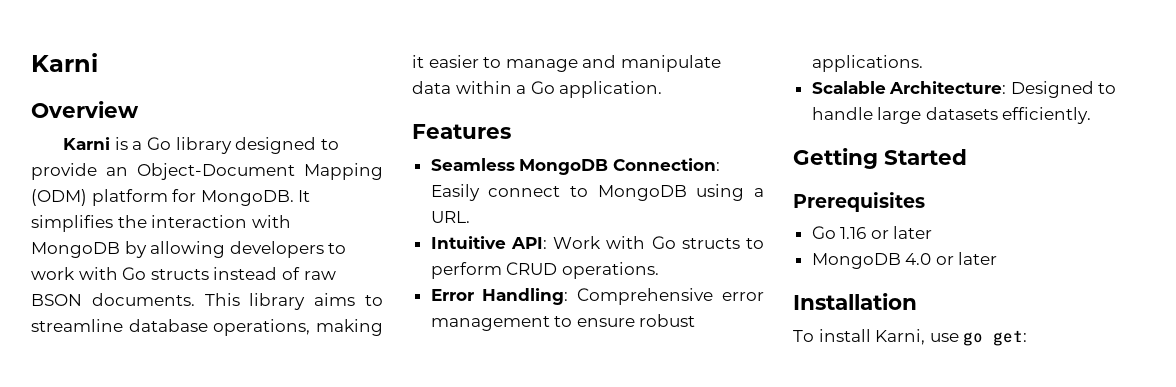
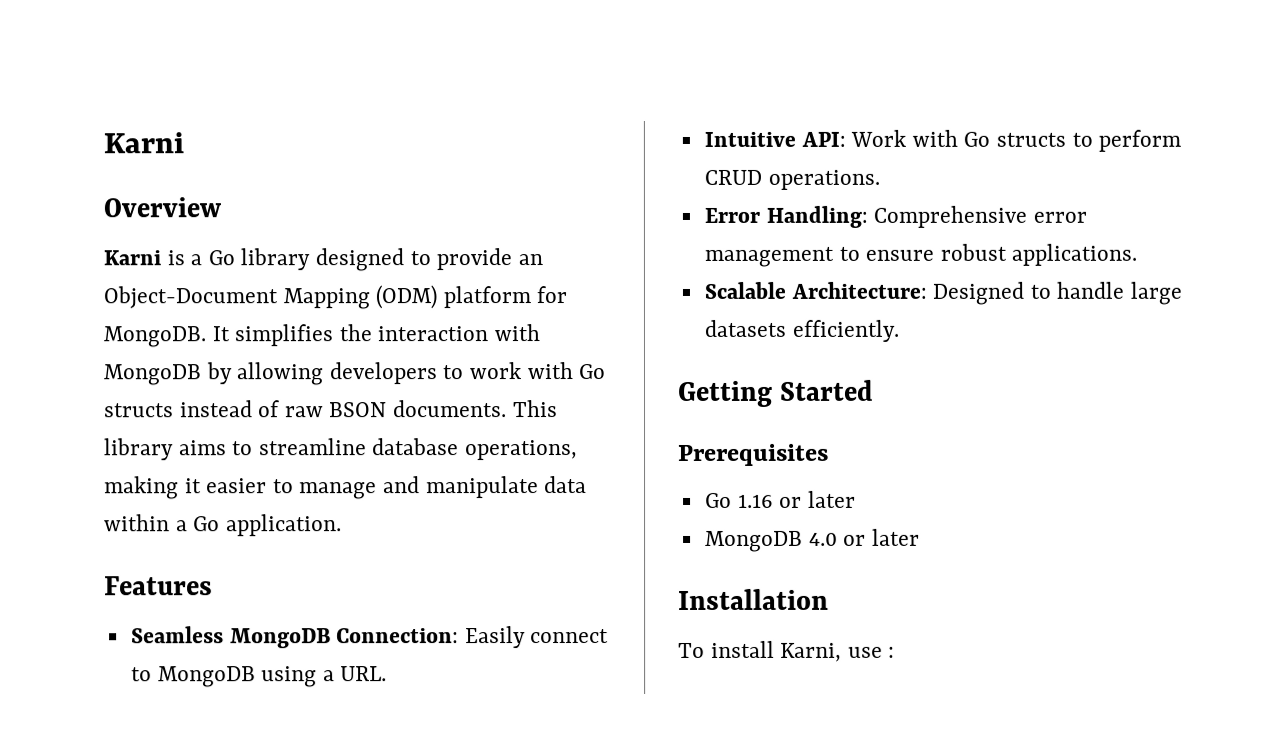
- To install Karni, use go get:
+ To install Karni, use :

